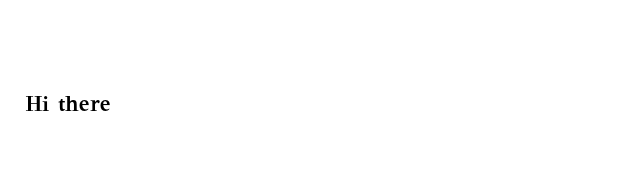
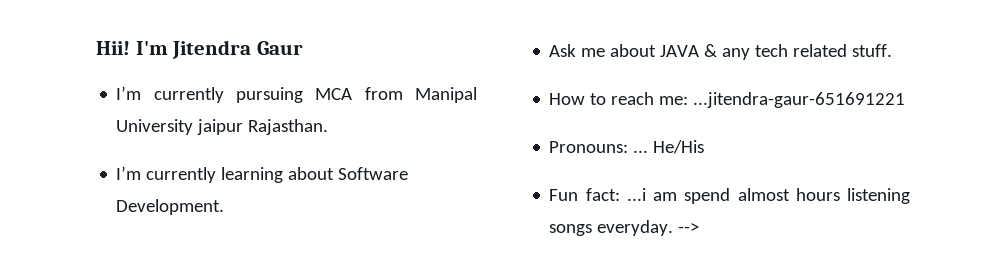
- Hi there
+ Hii! I'm Jitendra Gaur
+ I’m currently pursuing MCA from Manipal University jaipur Rajasthan.
+ I’m currently learning about Software Development.
+ Ask me about JAVA & any tech related stuff.
+ How to reach me: ...jitendra-gaur-651691221
+ Pronouns: ... He/His
+ Fun fact: ...i am spend almost hours listening songs everyday. -->

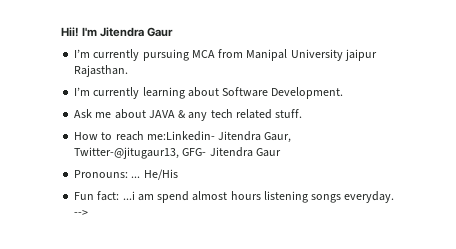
- How to reach me: ...jitendra-gaur-651691221
+ How to reach me:Linkedin- Jitendra Gaur, Twitter-@jitugaur13, GFG- Jitendra Gaur

